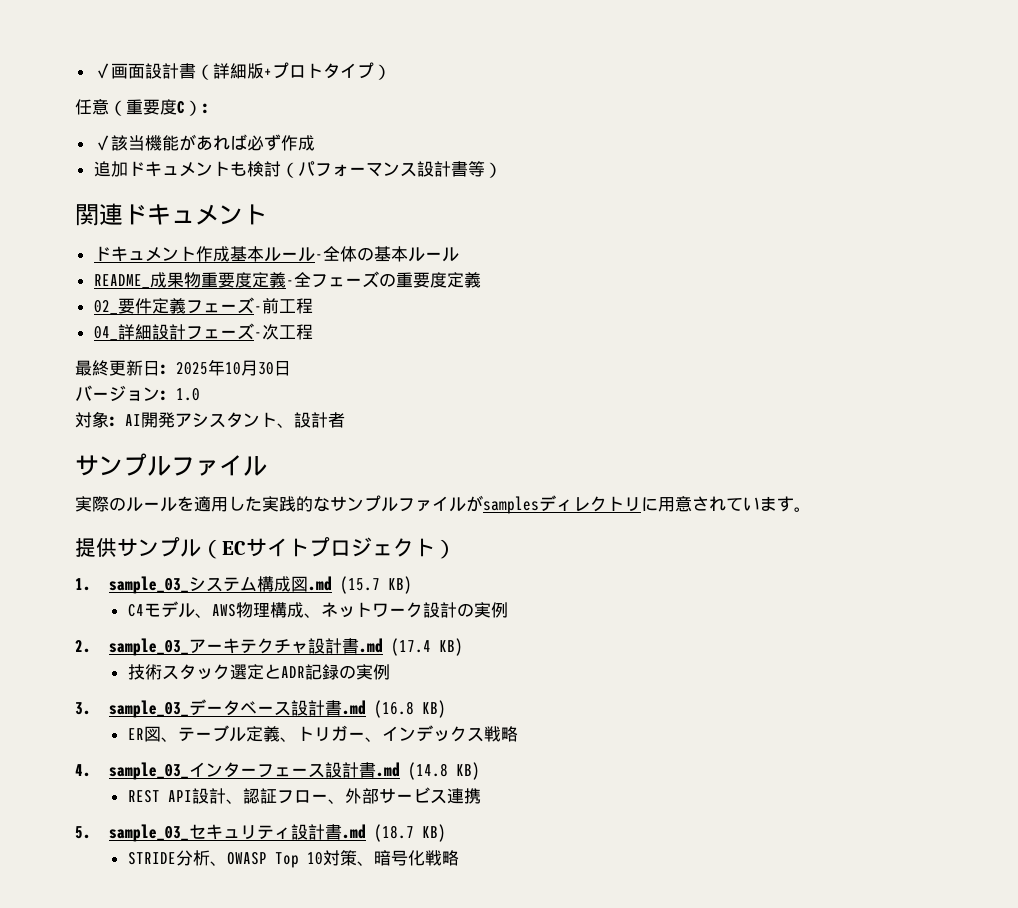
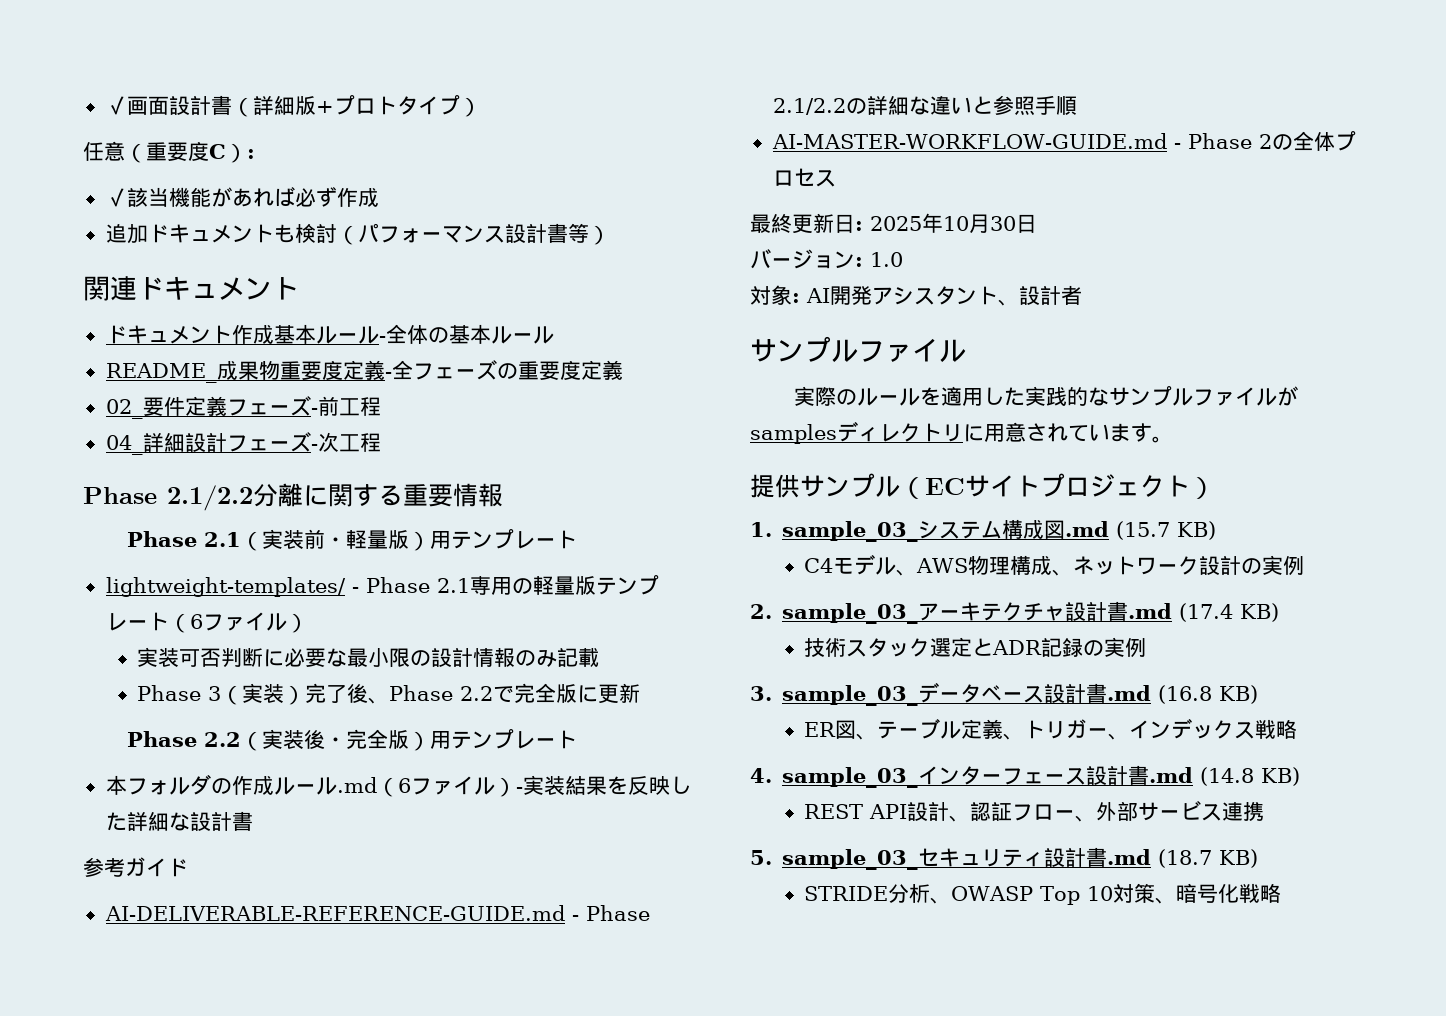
+ Phase 2.1/2.2分離に関する重要情報
+ Phase 2.1（実装前・軽量版）用テンプレート
+ lightweight-templates/ - Phase 2.1専用の軽量版テンプレート（6ファイル）
+ 実装可否判断に必要な最小限の設計情報のみ記載
+ Phase 3（実装）完了後、Phase 2.2で完全版に更新
+ Phase 2.2（実装後・完全版）用テンプレート
+ 本フォルダの作成ルール.md（6ファイル）-実装結果を反映した詳細な設計書
+ 参考ガイド
+ AI-DELIVERABLE-REFERENCE-GUIDE.md - Phase 2.1/2.2の詳細な違いと参照手順
+ AI-MASTER-WORKFLOW-GUIDE.md - Phase 2の全体プロセス

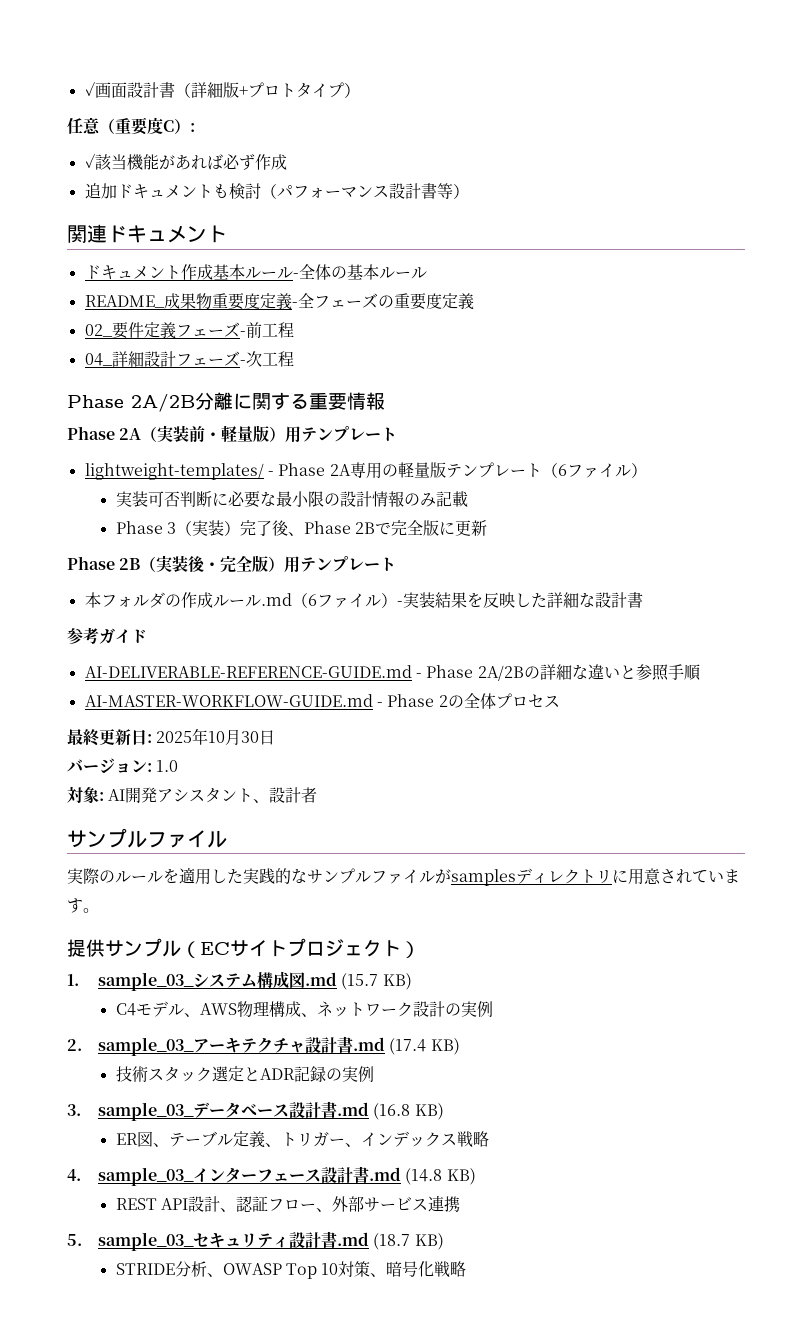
- Phase 2.1/2.2分離に関する重要情報
+ Phase 2A/2B分離に関する重要情報
- Phase 2.1（実装前・軽量版）用テンプレート
+ Phase 2A（実装前・軽量版）用テンプレート
- lightweight-templates/ - Phase 2.1専用の軽量版テンプレート（6ファイル）
+ lightweight-templates/ - Phase 2A専用の軽量版テンプレート（6ファイル）
- Phase 3（実装）完了後、Phase 2.2で完全版に更新
+ Phase 3（実装）完了後、Phase 2Bで完全版に更新
- Phase 2.2（実装後・完全版）用テンプレート
+ Phase 2B（実装後・完全版）用テンプレート
- AI-DELIVERABLE-REFERENCE-GUIDE.md - Phase 2.1/2.2の詳細な違いと参照手順
+ AI-DELIVERABLE-REFERENCE-GUIDE.md - Phase 2A/2Bの詳細な違いと参照手順

